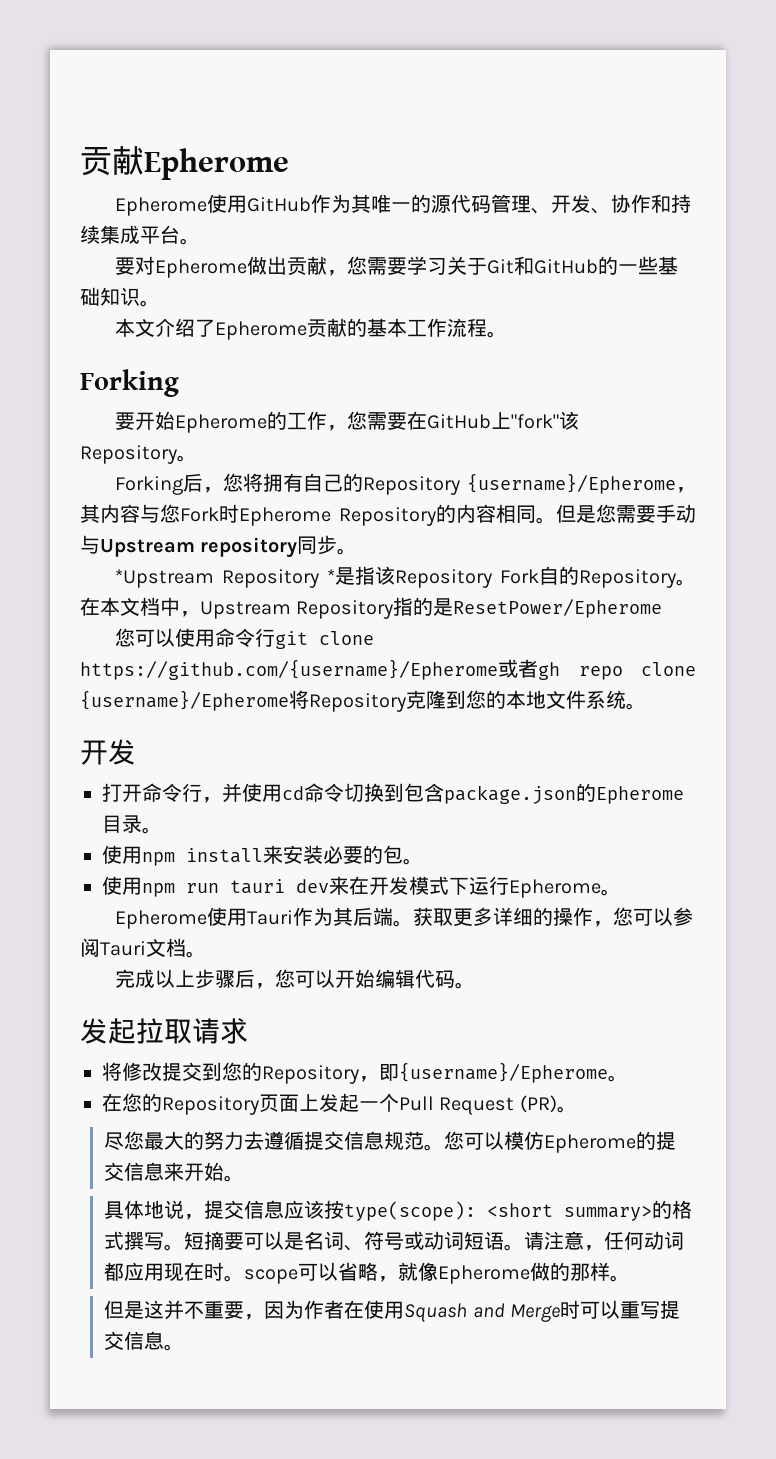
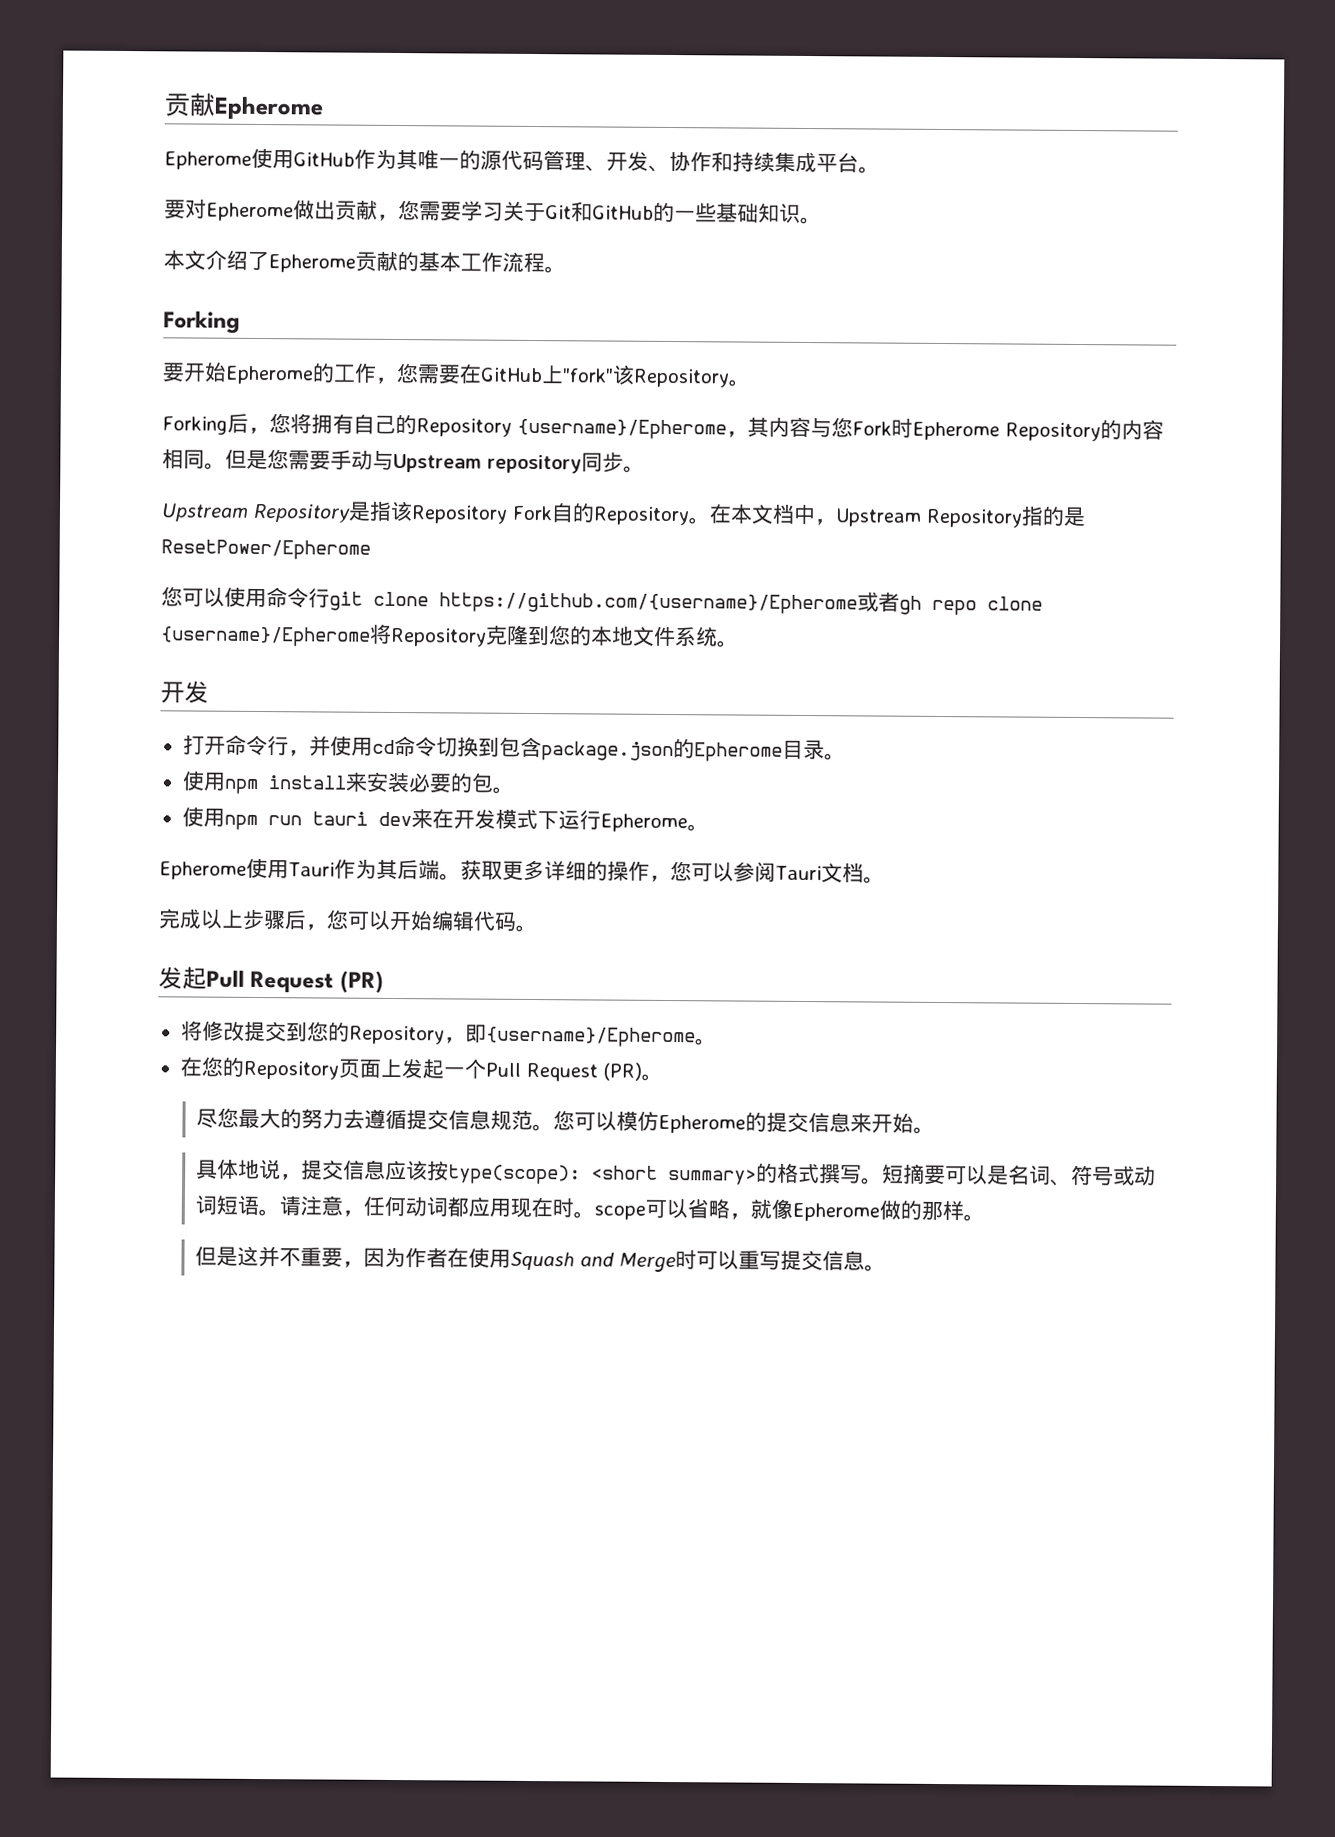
- *Upstream Repository *是指该Repository Fork自的Repository。
+ Upstream Repository是指该Repository Fork自的Repository。
- 发起拉取请求
+ 发起Pull Request (PR)

